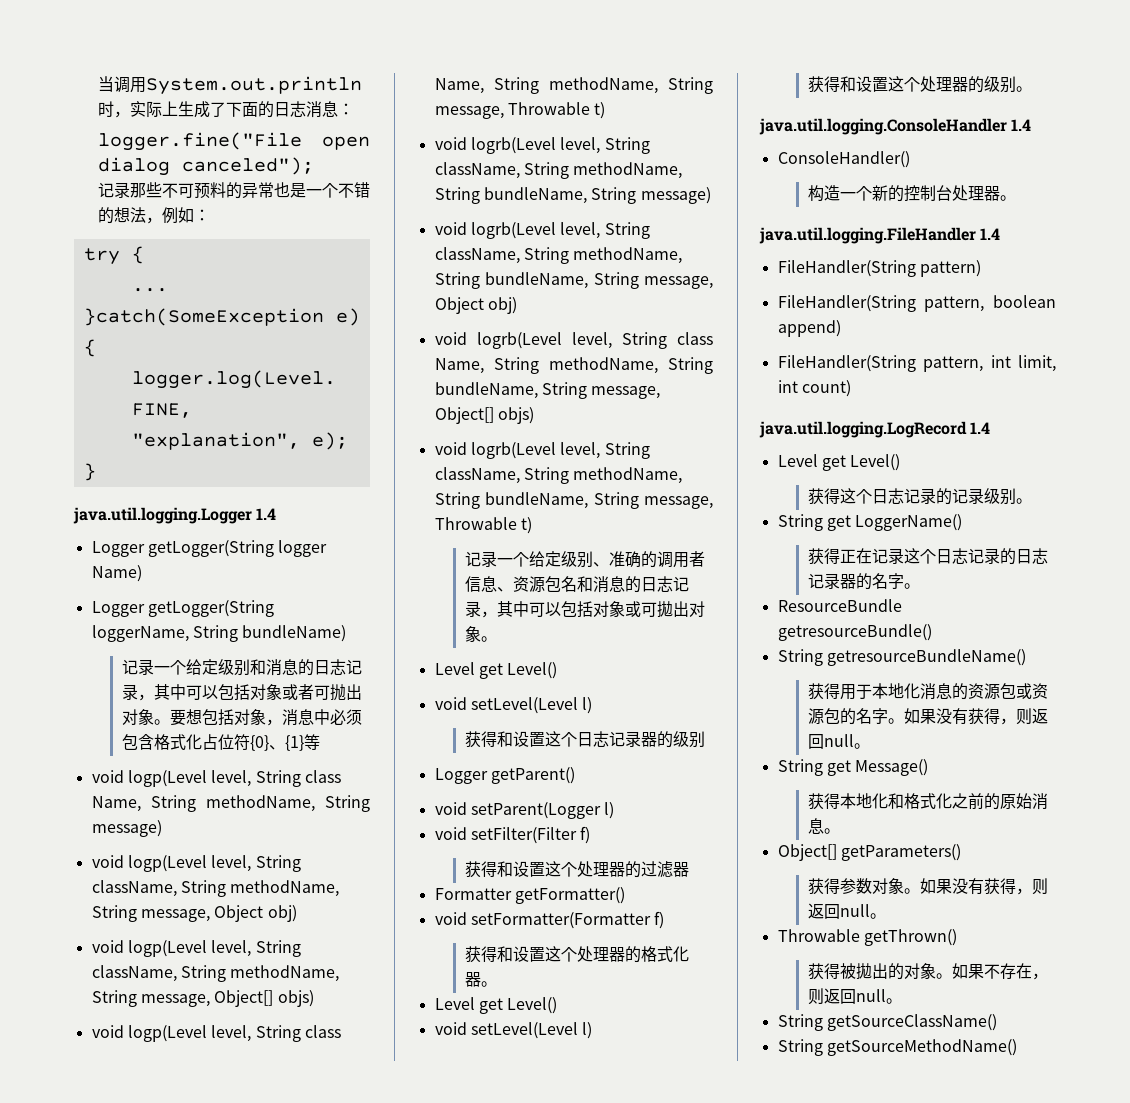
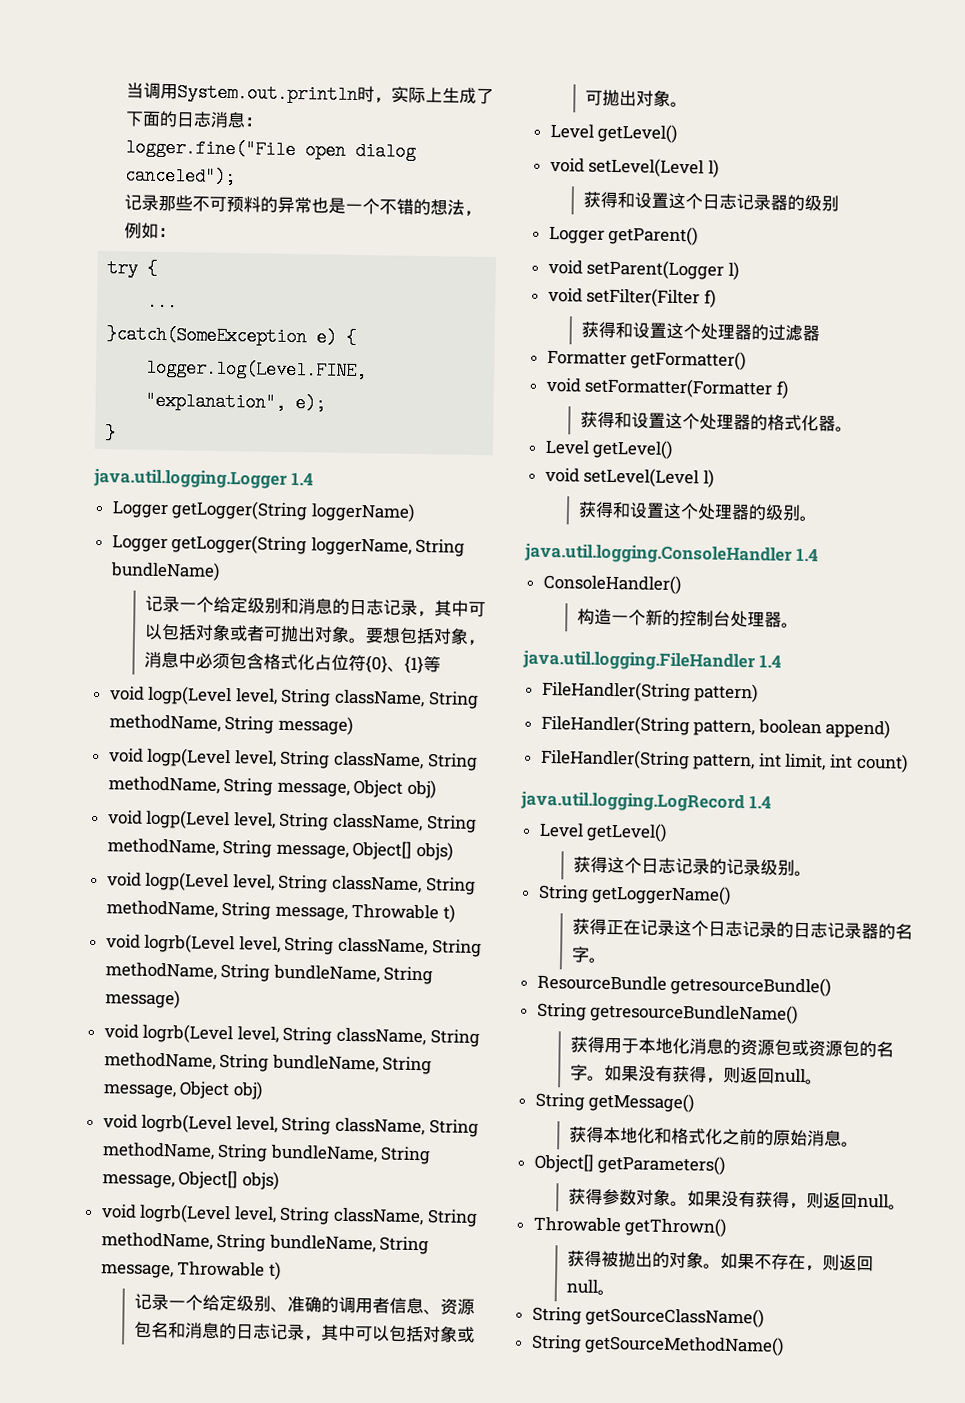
- Logger getLogger(String logger Name)
+ Logger getLogger(String loggerName)
- void logp(Level level, String class Name, String methodName, String message)
+ void logp(Level level, String className, String methodName, String message)
- void logp(Level level, String class Name, String methodName, String message, Throwable t)
+ void logp(Level level, String className, String methodName, String message, Throwable t)
- void logrb(Level level, String class Name, String methodName, String bundleName, String message, Object[] objs)
+ void logrb(Level level, String className, String methodName, String bundleName, String message, Object[] objs)
  记录一个给定级别、准确的调用者信息、资源包名和消息的日志记录，其中可以包括对象或可拋出对象。
- Level get Level()
+ Level getLevel()
  获得和设置这个处理器的格式化器。
- Level get Level()
+ Level getLevel()
  java.util.logging.LogRecord 1.4
- Level get Level()
+ Level getLevel()
- String get LoggerName()
+ String getLoggerName()
- String get Message()
+ String getMessage()

